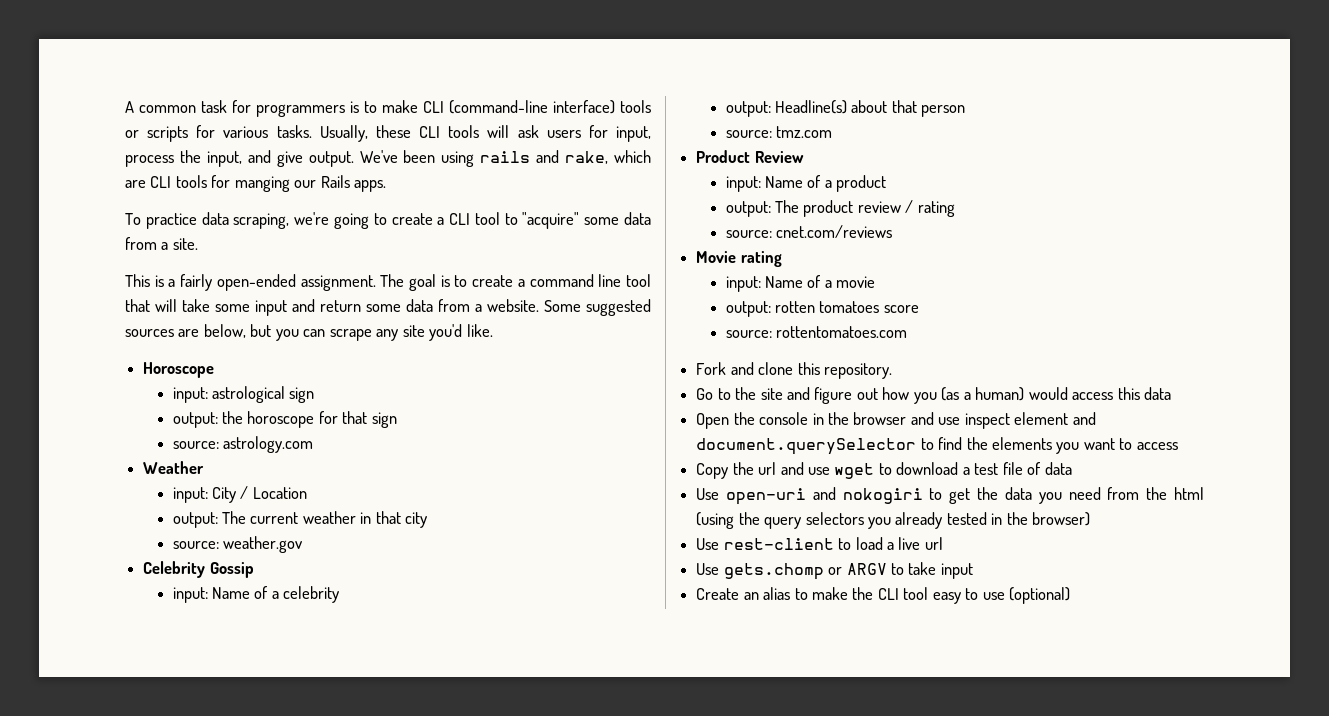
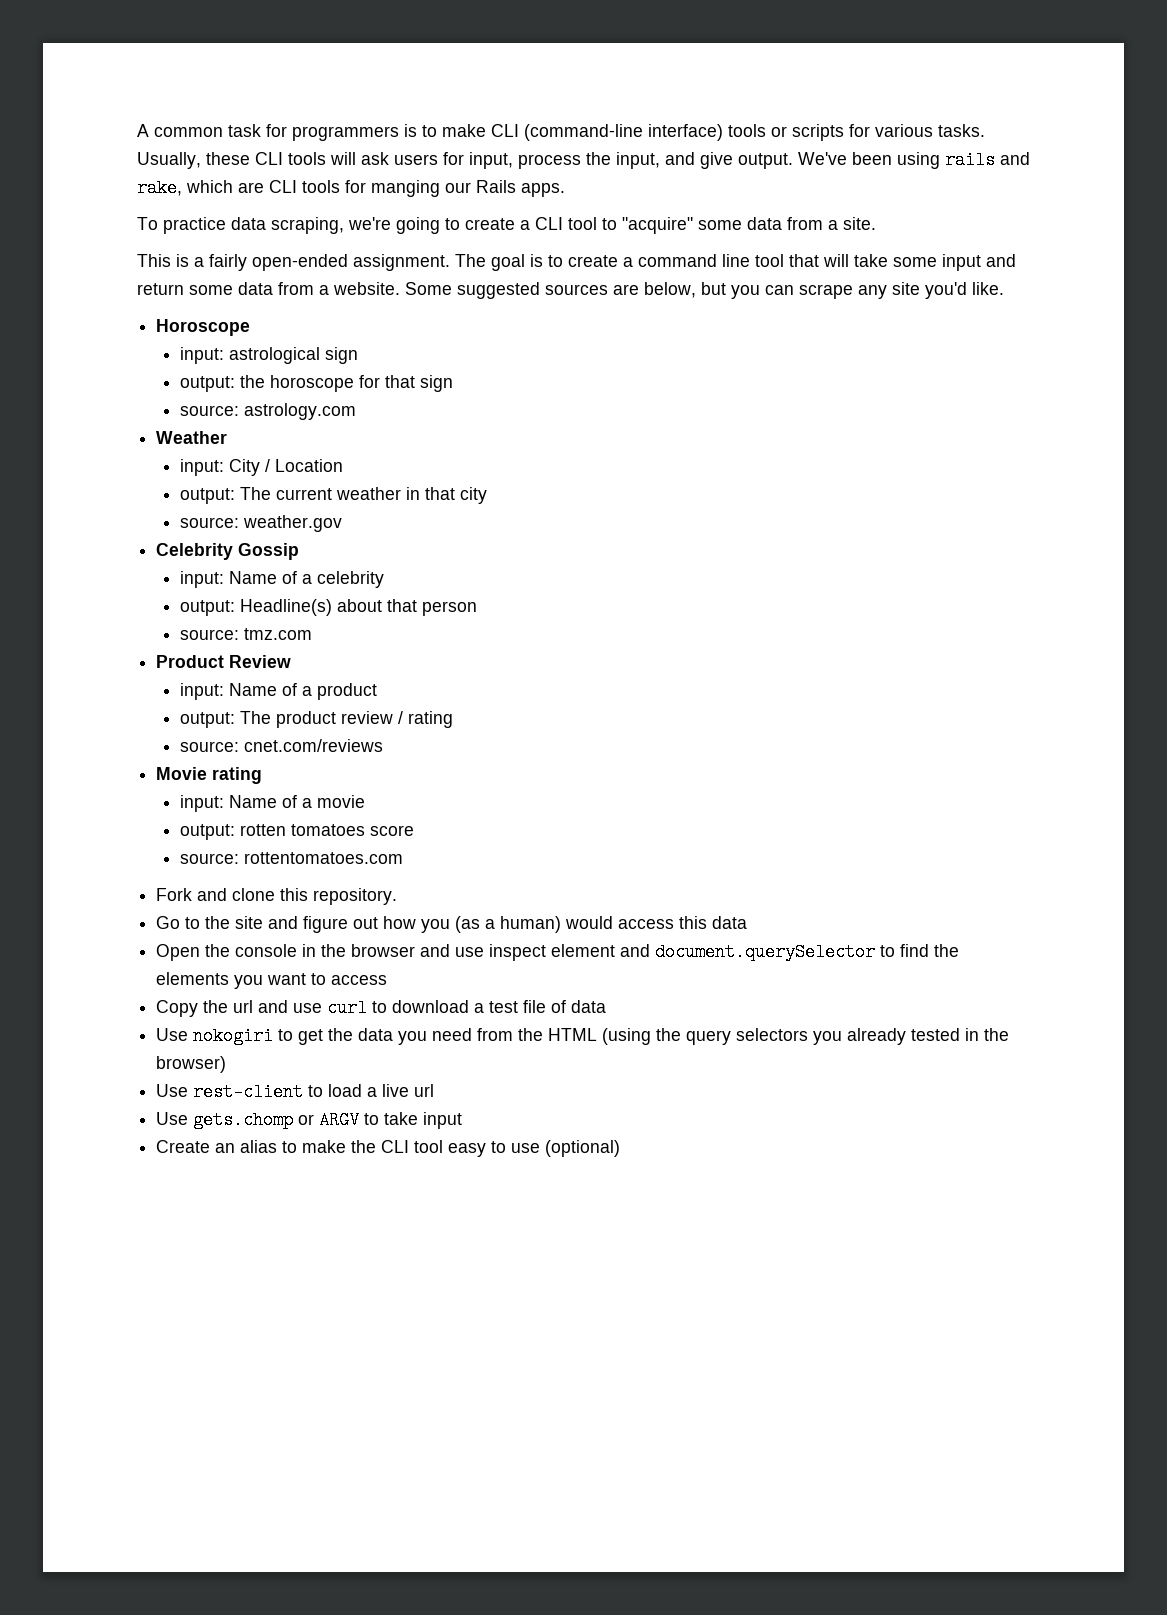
- Copy the url and use wget to download a test file of data
+ Copy the url and use curl to download a test file of data
- Use open-uri and nokogiri to get the data you need from the html (using the query selectors you already tested in the browser)
+ Use nokogiri to get the data you need from the HTML (using the query selectors you already tested in the browser)

